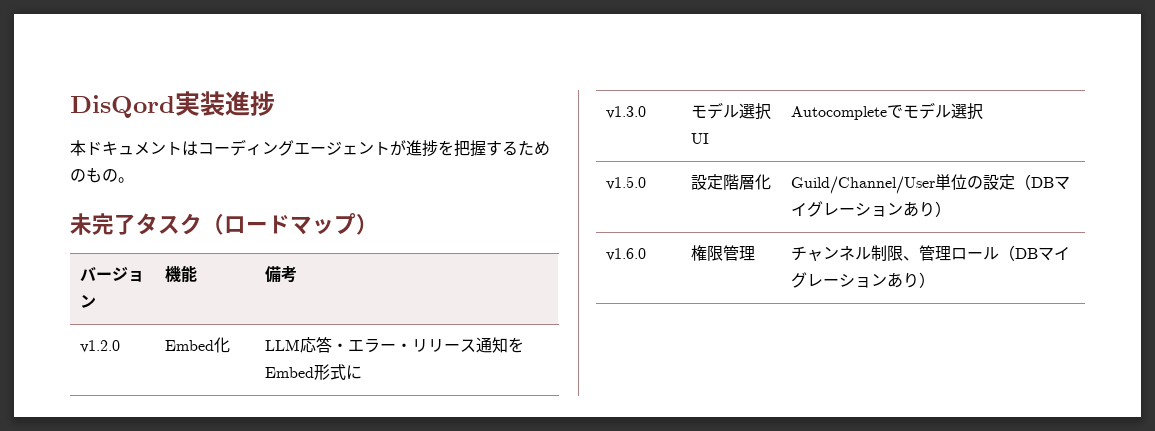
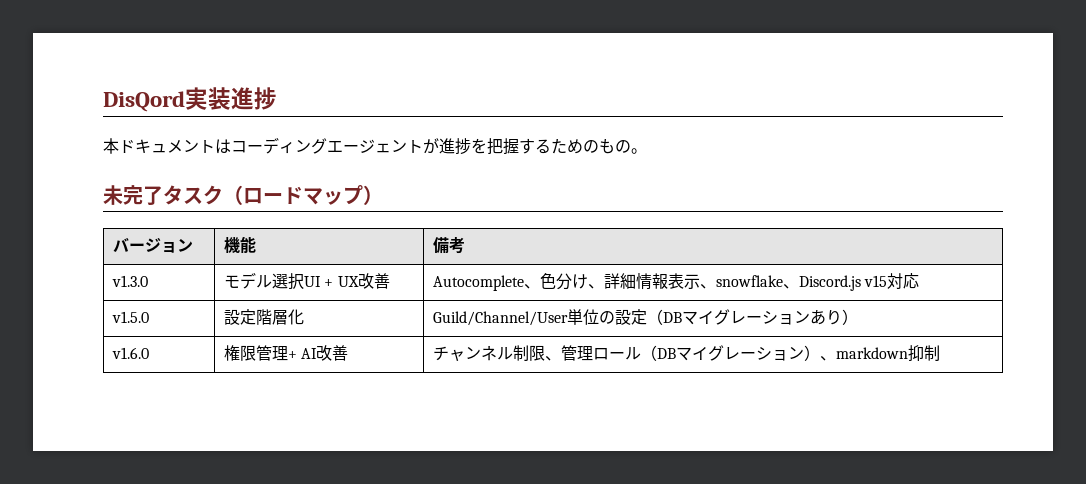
- v1.2.0 | Embed化 | LLM応答・エラー・リリース通知をEmbed形式に
- v1.3.0 | モデル選択UI | Autocompleteでモデル選択
+ v1.3.0 | モデル選択UI + UX改善 | Autocomplete、色分け、詳細情報表示、snowflake、Discord.js v15対応
- v1.6.0 | 権限管理 | チャンネル制限、管理ロール（DBマイグレーションあり）
+ v1.6.0 | 権限管理+ AI改善 | チャンネル制限、管理ロール（DBマイグレーション）、markdown抑制

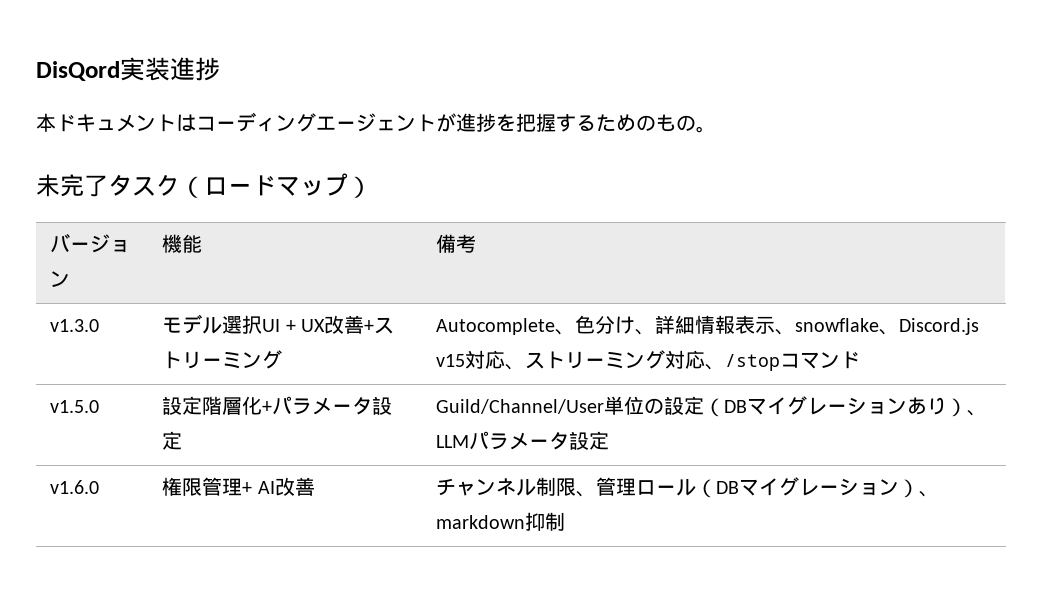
- v1.3.0 | モデル選択UI + UX改善 | Autocomplete、色分け、詳細情報表示、snowflake、Discord.js v15対応
+ v1.3.0 | モデル選択UI + UX改善+ストリーミング | Autocomplete、色分け、詳細情報表示、snowflake、Discord.js v15対応、ストリーミング対応、/stopコマンド
- v1.5.0 | 設定階層化 | Guild/Channel/User単位の設定（DBマイグレーションあり）
+ v1.5.0 | 設定階層化+パラメータ設定 | Guild/Channel/User単位の設定（DBマイグレーションあり）、LLMパラメータ設定

